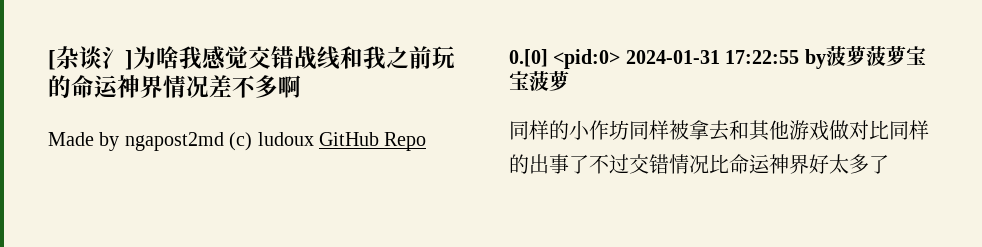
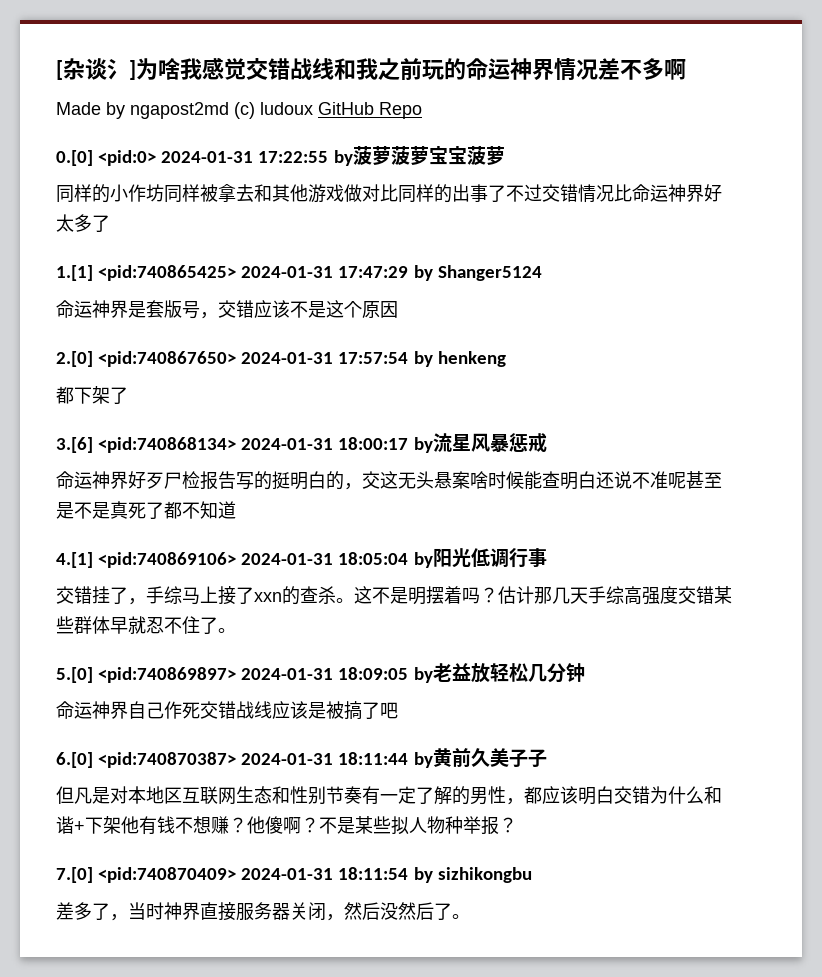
+ 1.[1] <pid:740865425> 2024-01-31 17:47:29 by Shanger5124
+ 命运神界是套版号，交错应该不是这个原因
+ 2.[0] <pid:740867650> 2024-01-31 17:57:54 by henkeng
+ 都下架了
+ 3.[6] <pid:740868134> 2024-01-31 18:00:17 by流星风暴惩戒
+ 命运神界好歹尸检报告写的挺明白的，交这无头悬案啥时候能查明白还说不准呢甚至是不是真死了都不知道
+ 4.[1] <pid:740869106> 2024-01-31 18:05:04 by阳光低调行事
+ 交错挂了，手综马上接了xxn的查杀。这不是明摆着吗？估计那几天手综高强度交错某些群体早就忍不住了。
+ 5.[0] <pid:740869897> 2024-01-31 18:09:05 by老益放轻松几分钟
+ 命运神界自己作死交错战线应该是被搞了吧
+ 6.[0] <pid:740870387> 2024-01-31 18:11:44 by黄前久美子子
+ 但凡是对本地区互联网生态和性别节奏有一定了解的男性，都应该明白交错为什么和谐+下架他有钱不想赚？他傻啊？不是某些拟人物种举报？
+ 7.[0] <pid:740870409> 2024-01-31 18:11:54 by sizhikongbu
+ 差多了，当时神界直接服务器关闭，然后没然后了。

